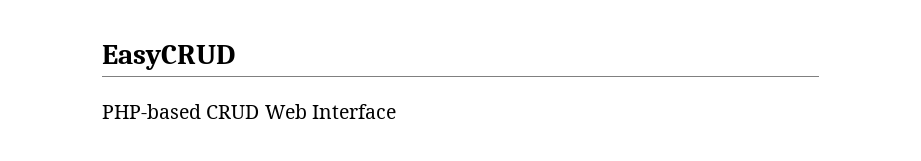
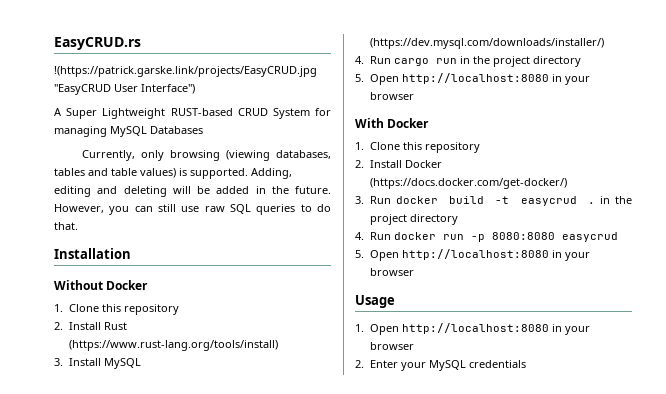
- EasyCRUD
- PHP-based CRUD Web Interface
+ EasyCRUD.rs
+ !(https://patrick.garske.link/projects/EasyCRUD.jpg "EasyCRUD User Interface")
+ A Super Lightweight RUST-based CRUD System for managing MySQL Databases
+ Currently, only browsing (viewing databases, tables and table values) is supported. Adding, editing and deleting will be added in the future. However, you can still use raw SQL queries to do that.
+ Installation
+ Without Docker
+ 1. Clone this repository
+ 2. Install Rust (https://www.rust-lang.org/tools/install)
+ 3. Install MySQL (https://dev.mysql.com/downloads/installer/)
+ 4. Run cargo run in the project directory
+ 5. Open http://localhost:8080 in your browser
+ With Docker
+ 1. Clone this repository
+ 2. Install Docker (https://docs.docker.com/get-docker/)
+ 3. Run docker build -t easycrud . in the project directory
+ 4. Run docker run -p 8080:8080 easycrud
+ 5. Open http://localhost:8080 in your browser
+ Usage
+ 1. Open http://localhost:8080 in your browser
+ 2. Enter your MySQL credentials

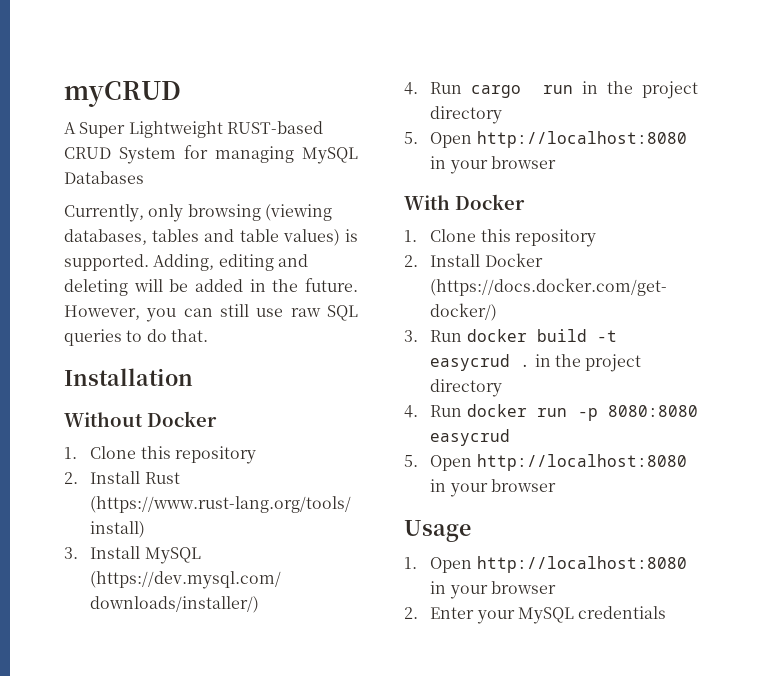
- EasyCRUD.rs
- !(https://patrick.garske.link/projects/EasyCRUD.jpg "EasyCRUD User Interface")
+ myCRUD

